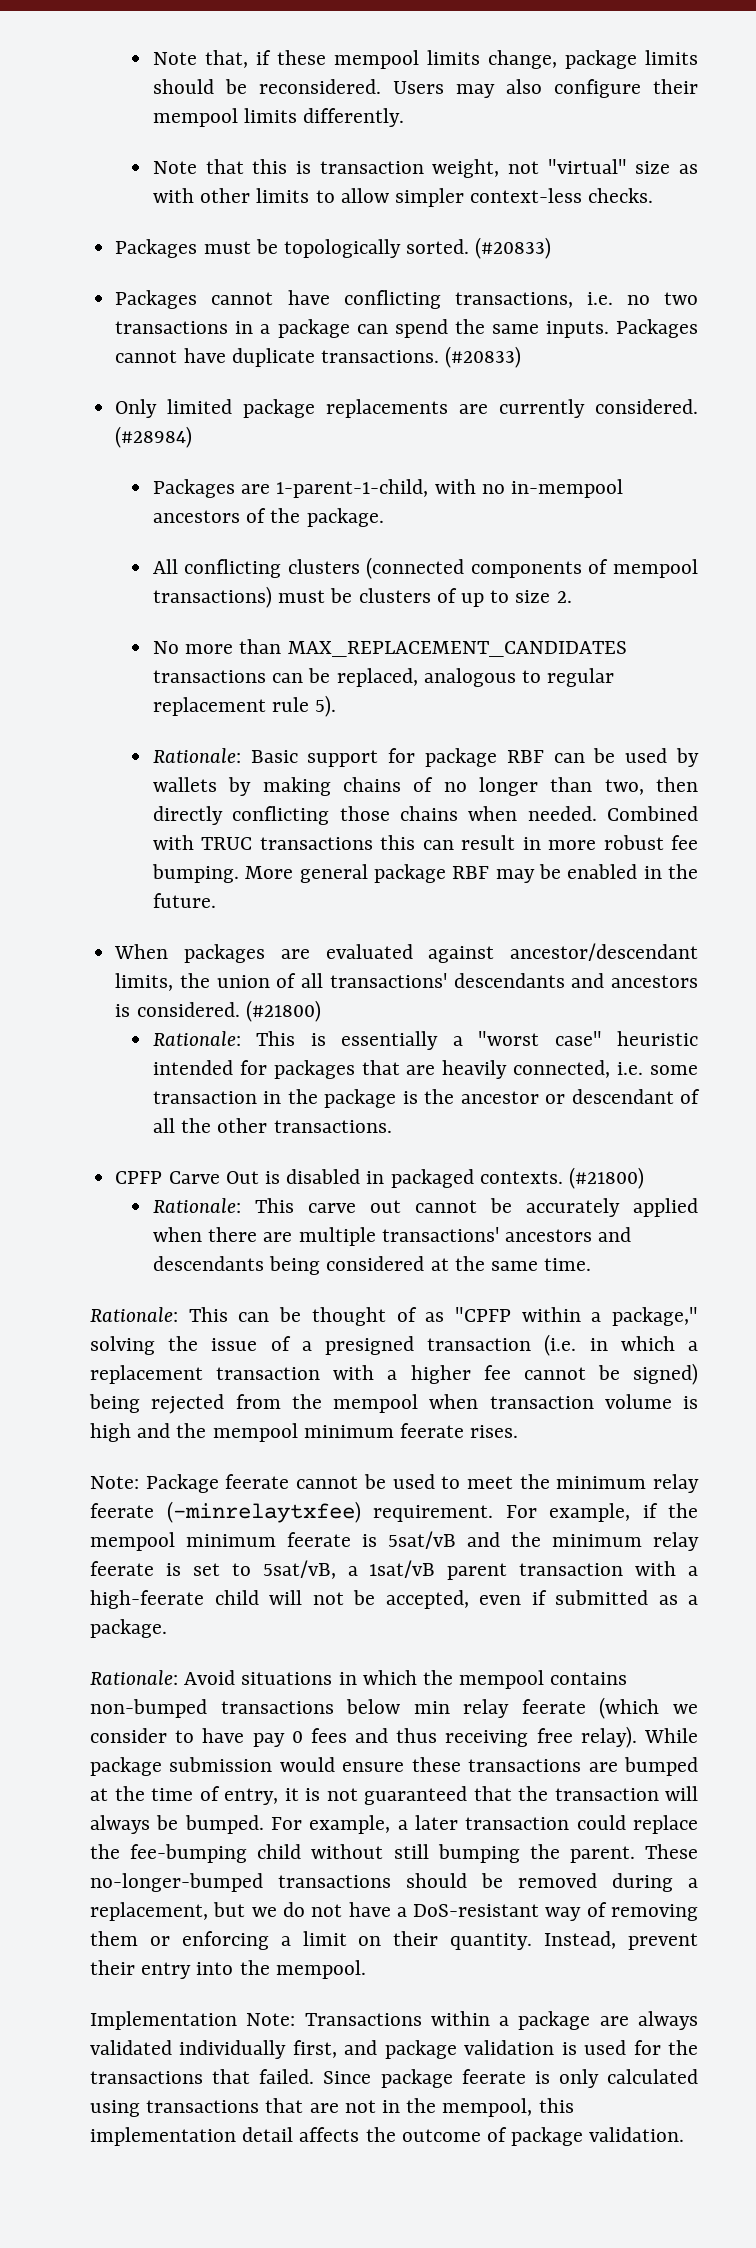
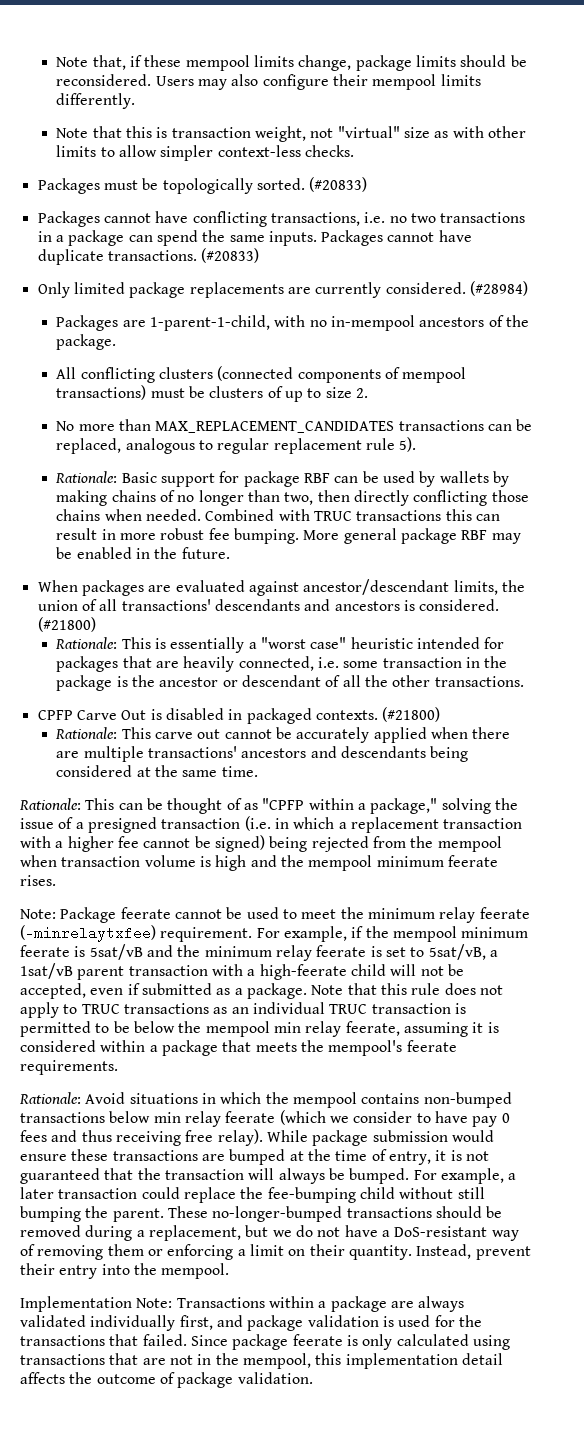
+ Note that this rule does not apply to TRUC transactions as an individual TRUC transaction is permitted to be below the mempool min relay feerate, assuming it is considered within a package that meets the mempool's feerate requirements.

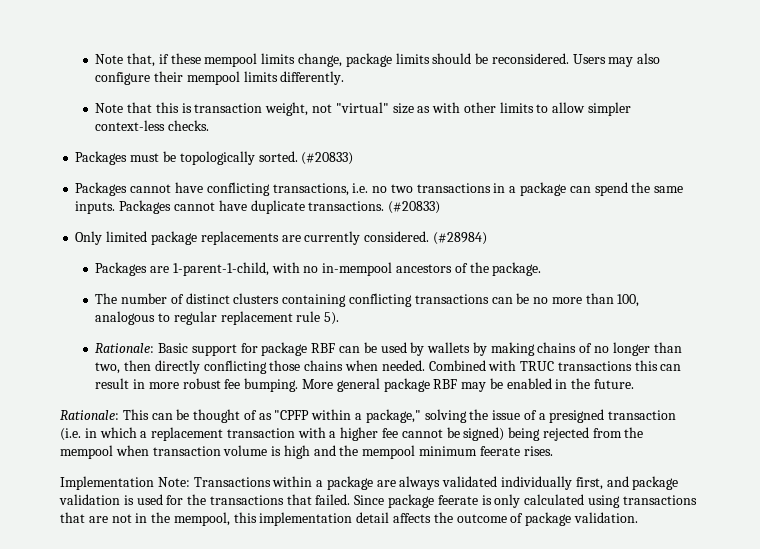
- All conflicting clusters (connected components of mempool transactions) must be clusters of up to size 2.
- No more than MAX_REPLACEMENT_CANDIDATES transactions can be replaced, analogous to regular replacement rule 5).
+ The number of distinct clusters containing conflicting transactions can be no more than 100, analogous to regular replacement rule 5).
- When packages are evaluated against ancestor/descendant limits, the union of all transactions' descendants and ancestors is considered. (#21800)
- Rationale: This is essentially a "worst case" heuristic intended for packages that are heavily connected, i.e. some transaction in the package is the ancestor or descendant of all the other transactions.
- CPFP Carve Out is disabled in packaged contexts. (#21800)
- Rationale: This carve out cannot be accurately applied when there are multiple transactions' ancestors and descendants being considered at the same time.
- Note: Package feerate cannot be used to meet the minimum relay feerate (-minrelaytxfee) requirement. For example, if the mempool minimum feerate is 5sat/vB and the minimum relay feerate is set to 5sat/vB, a 1sat/vB parent transaction with a high-feerate child will not be accepted, even if submitted as a package. Note that this rule does not apply to TRUC transactions as an individual TRUC transaction is permitted to be below the mempool min relay feerate, assuming it is considered within a package that meets the mempool's feerate requirements.
- Rationale: Avoid situations in which the mempool contains non-bumped transactions below min relay feerate (which we consider to have pay 0 fees and thus receiving free relay). While package submission would ensure these transactions are bumped at the time of entry, it is not guaranteed that the transaction will always be bumped. For example, a later transaction could replace the fee-bumping child without still bumping the parent. These no-longer-bumped transactions should be removed during a replacement, but we do not have a DoS-resistant way of removing them or enforcing a limit on their quantity. Instead, prevent their entry into the mempool.

